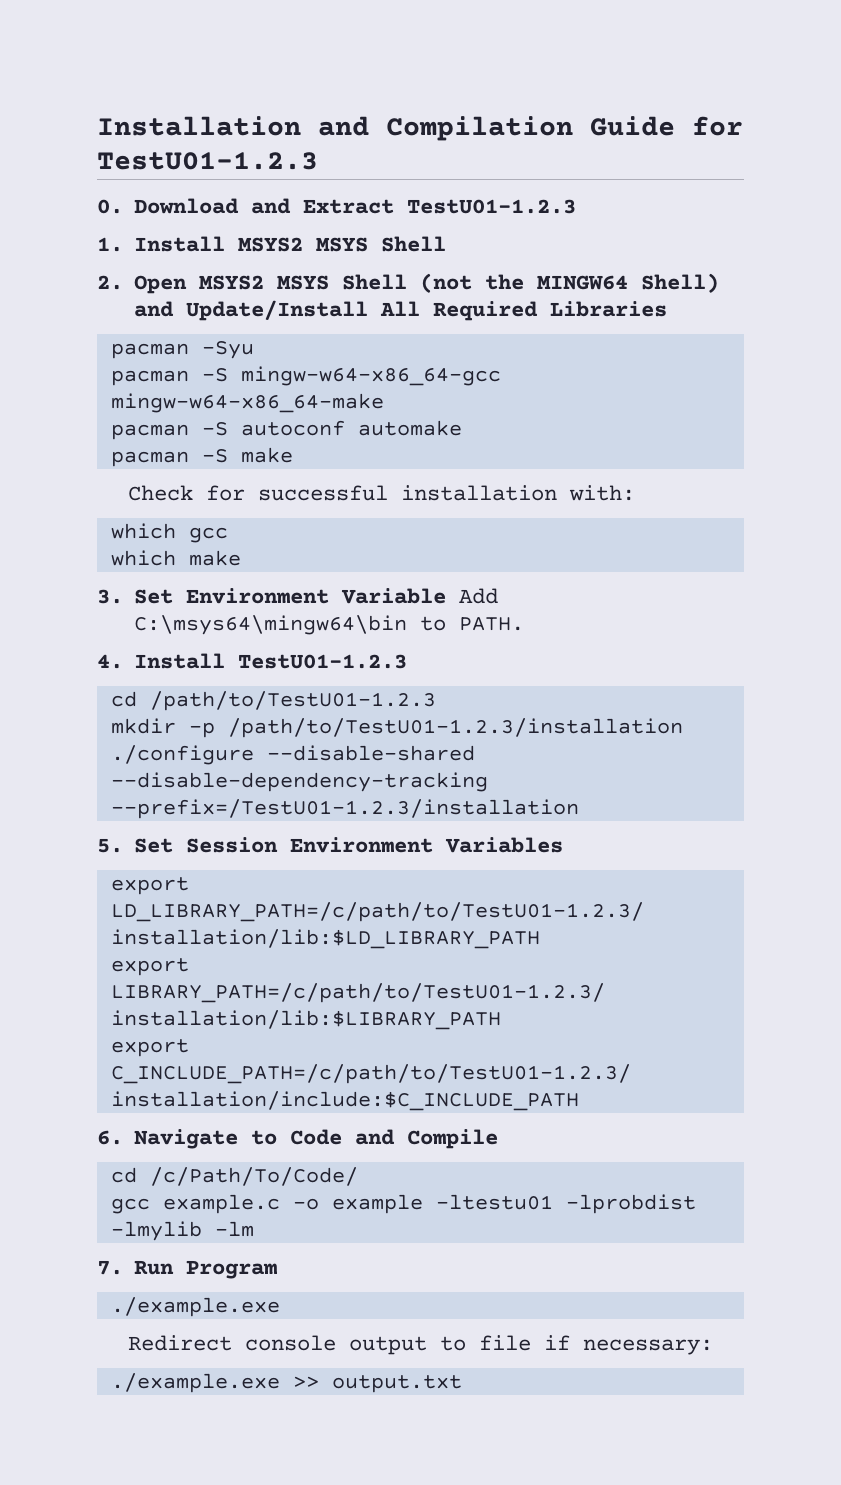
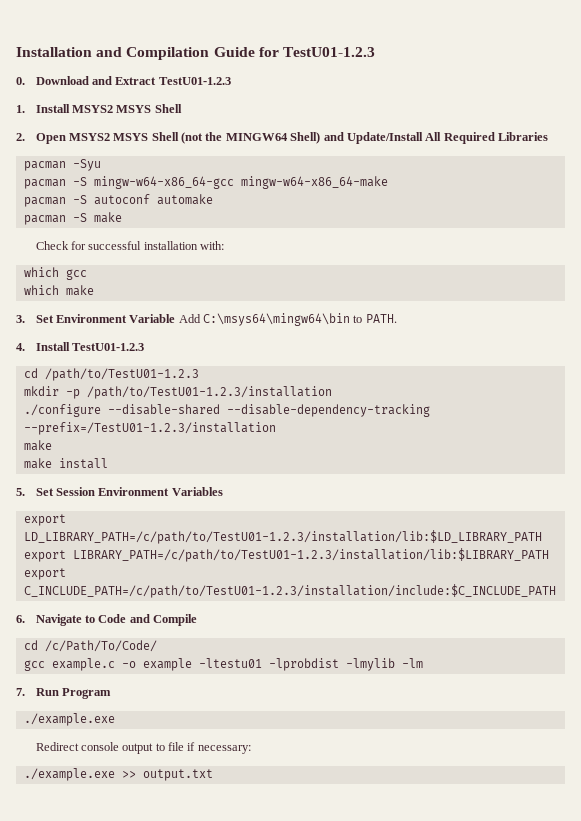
  ./configure --disable-shared --disable-dependency-tracking --prefix=/TestU01-1.2.3/installation
+ make
+ make install

